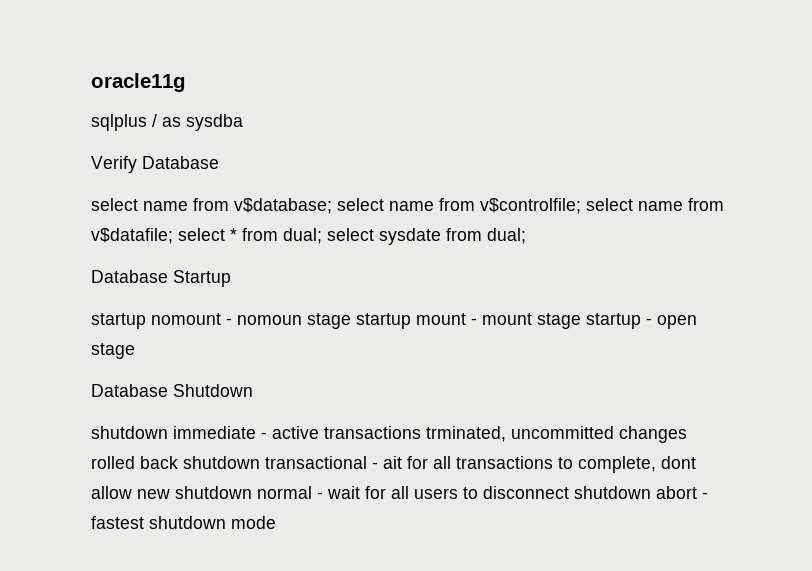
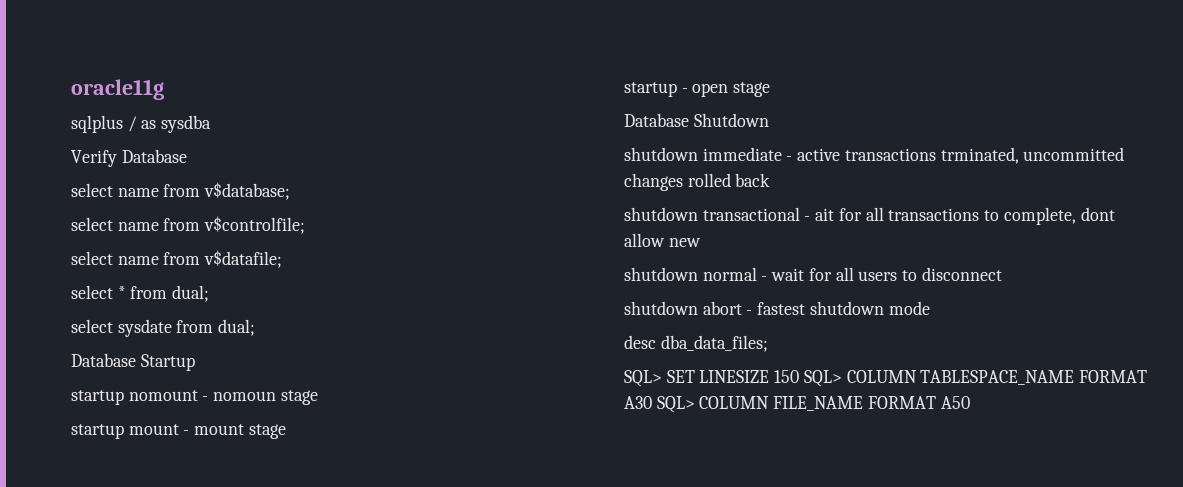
- select name from v$database; select name from v$controlfile; select name from v$datafile; select * from dual; select sysdate from dual;
+ select name from v$database;
+ select name from v$controlfile;
+ select name from v$datafile;
+ select * from dual;
+ select sysdate from dual;
- startup nomount - nomoun stage startup mount - mount stage startup - open stage
+ startup nomount - nomoun stage
+ startup mount - mount stage
+ startup - open stage
- shutdown immediate - active transactions trminated, uncommitted changes rolled back shutdown transactional - ait for all transactions to complete, dont allow new shutdown normal - wait for all users to disconnect shutdown abort - fastest shutdown mode
+ shutdown immediate - active transactions trminated, uncommitted changes rolled back
+ shutdown transactional - ait for all transactions to complete, dont allow new
+ shutdown normal - wait for all users to disconnect
+ shutdown abort - fastest shutdown mode
+ desc dba_data_files;
+ SQL> SET LINESIZE 150 SQL> COLUMN TABLESPACE_NAME FORMAT A30 SQL> COLUMN FILE_NAME FORMAT A50

